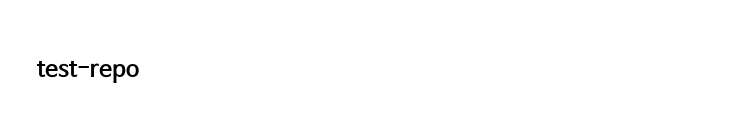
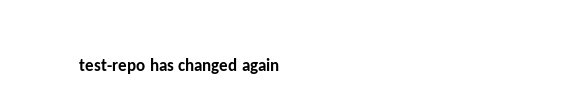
- test-repo
+ test-repo has changed again

